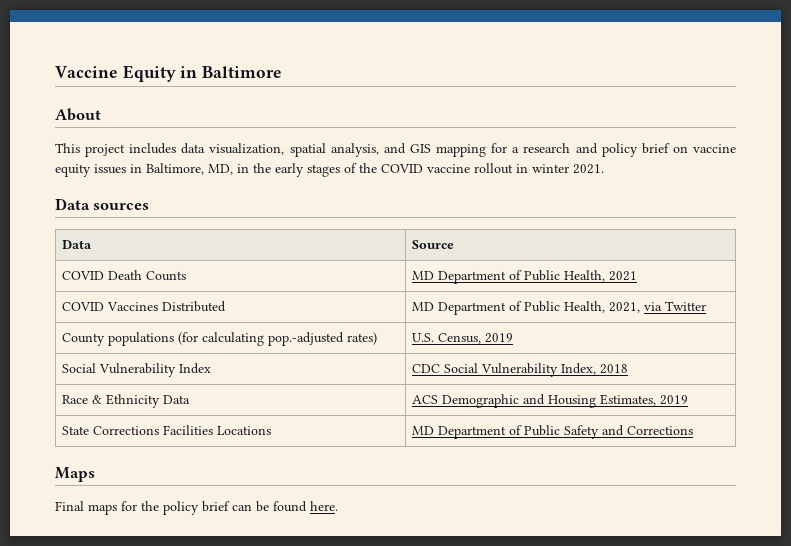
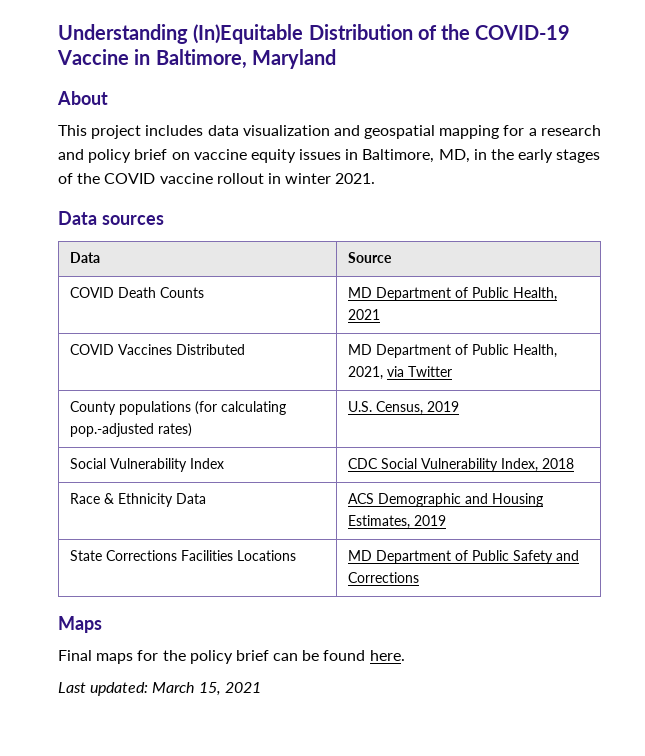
- Vaccine Equity in Baltimore
+ Understanding (In)Equitable Distribution of the COVID-19 Vaccine in Baltimore, Maryland
- This project includes data visualization, spatial analysis, and GIS mapping for a research and policy brief on vaccine equity issues in Baltimore, MD, in the early stages of the COVID vaccine rollout in winter 2021.
+ This project includes data visualization and geospatial mapping for a research and policy brief on vaccine equity issues in Baltimore, MD, in the early stages of the COVID vaccine rollout in winter 2021.
+ Last updated: March 15, 2021

